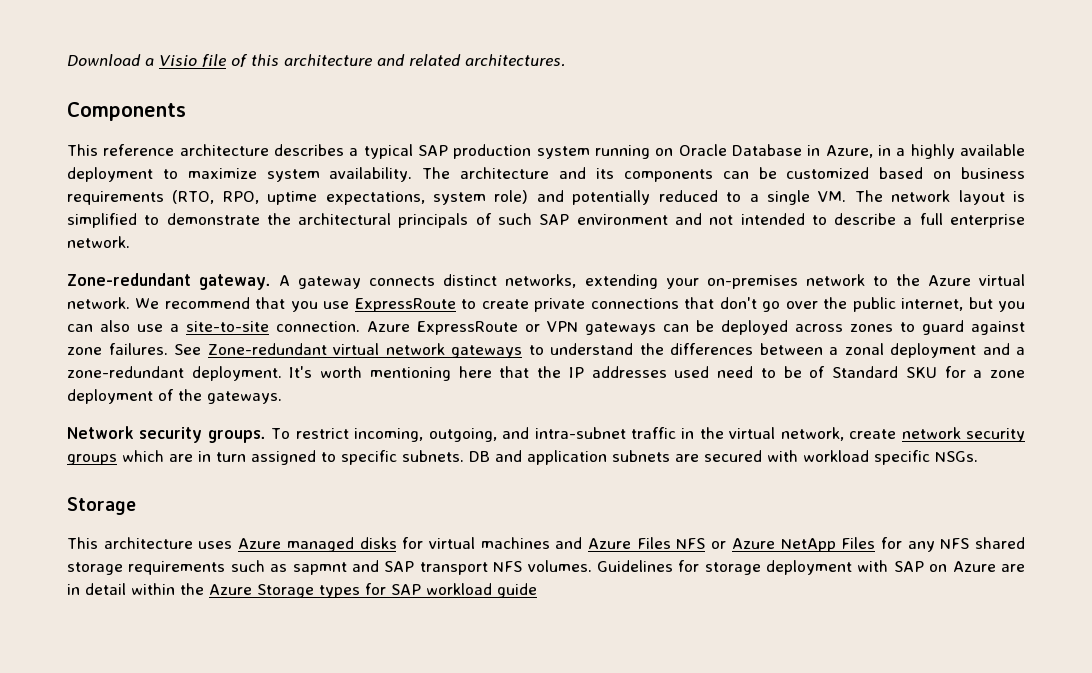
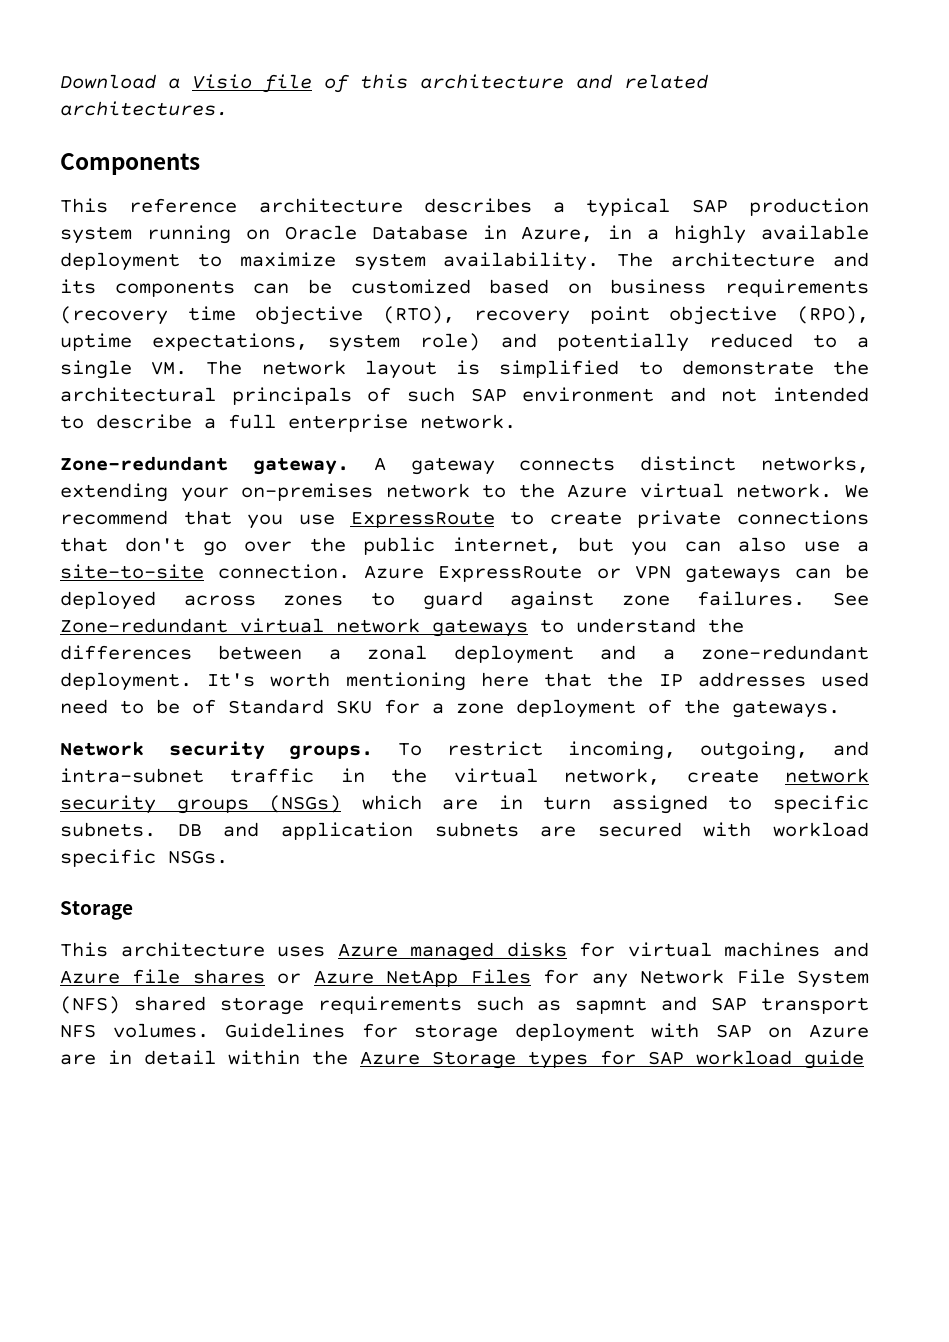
- The architecture and its components can be customized based on business requirements (RTO, RPO, uptime expectations, system role) and potentially reduced to a single VM. The network layout is simplified to demonstrate the architectural principals of such SAP environment and not intended to describe a full enterprise network.
+ The architecture and its components can be customized based on business requirements (recovery time objective (RTO), recovery point objective (RPO), uptime expectations, system role) and potentially reduced to a single VM. The network layout is simplified to demonstrate the architectural principals of such SAP environment and not intended to describe a full enterprise network.
- To restrict incoming, outgoing, and intra-subnet traffic in the virtual network, create network security groups which are in turn assigned to specific subnets.
+ To restrict incoming, outgoing, and intra-subnet traffic in the virtual network, create network security groups (NSGs) which are in turn assigned to specific subnets.
- This architecture uses Azure managed disks for virtual machines and Azure Files NFS or Azure NetApp Files for any NFS shared storage requirements such as sapmnt and SAP transport NFS volumes.
+ This architecture uses Azure managed disks for virtual machines and Azure file shares or Azure NetApp Files for any Network File System (NFS) shared storage requirements such as sapmnt and SAP transport NFS volumes.

